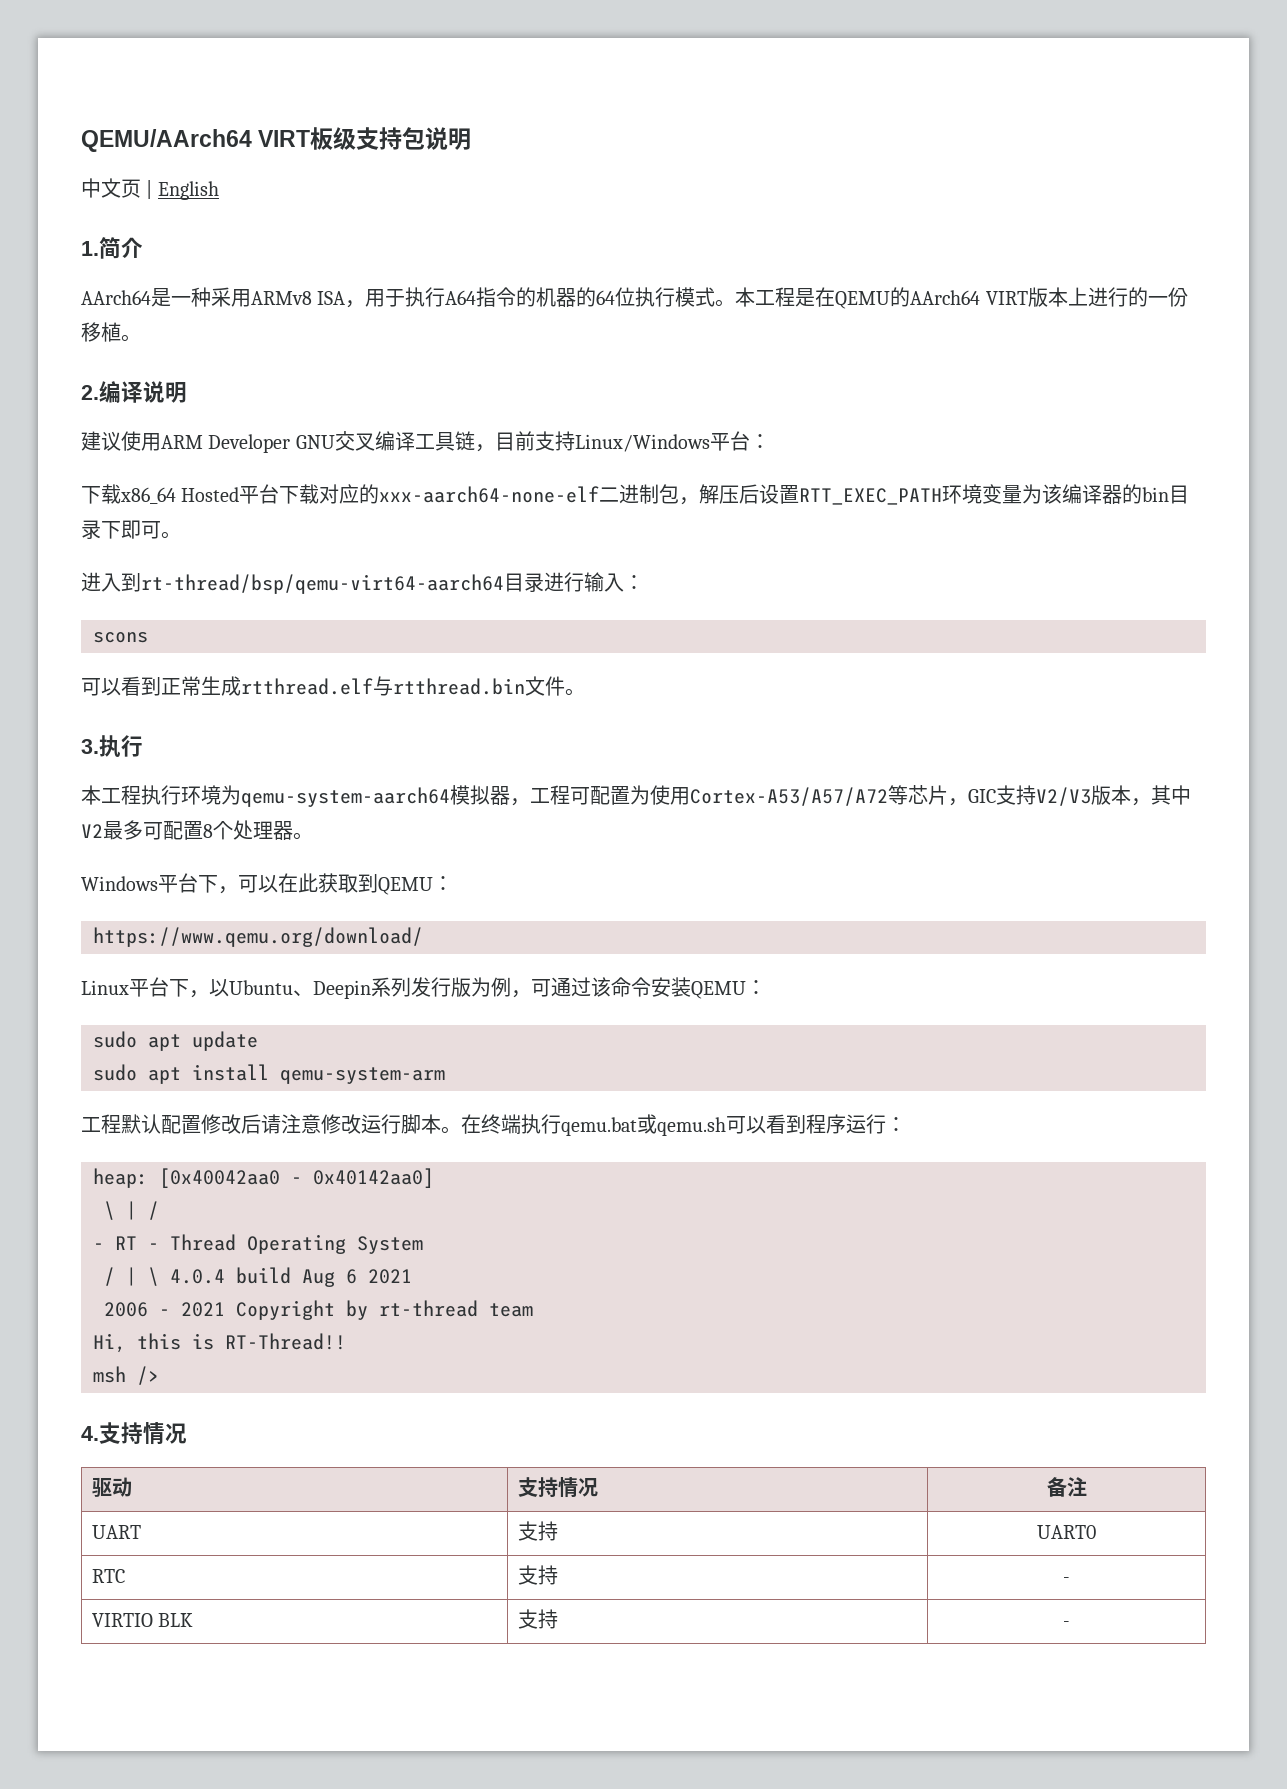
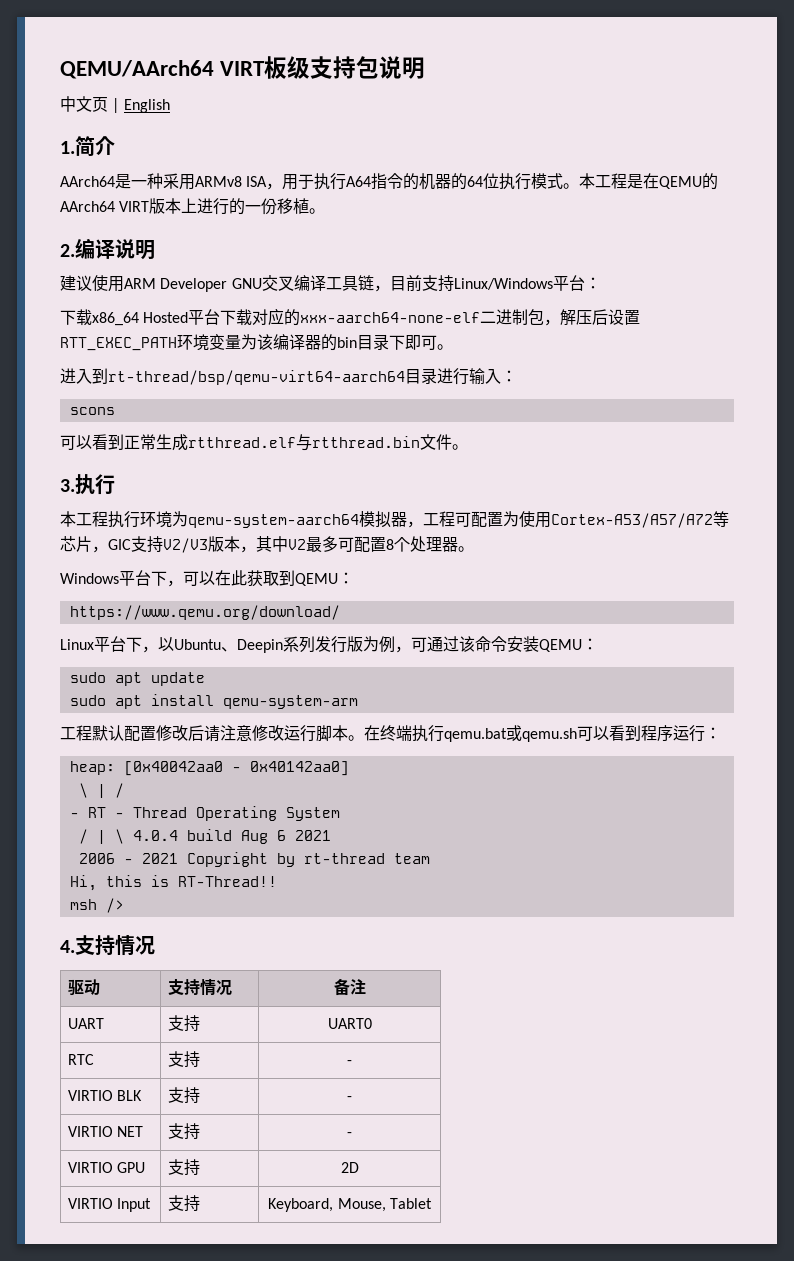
+ VIRTIO NET | 支持 | -
+ VIRTIO GPU | 支持 | 2D
+ VIRTIO Input | 支持 | Keyboard, Mouse, Tablet

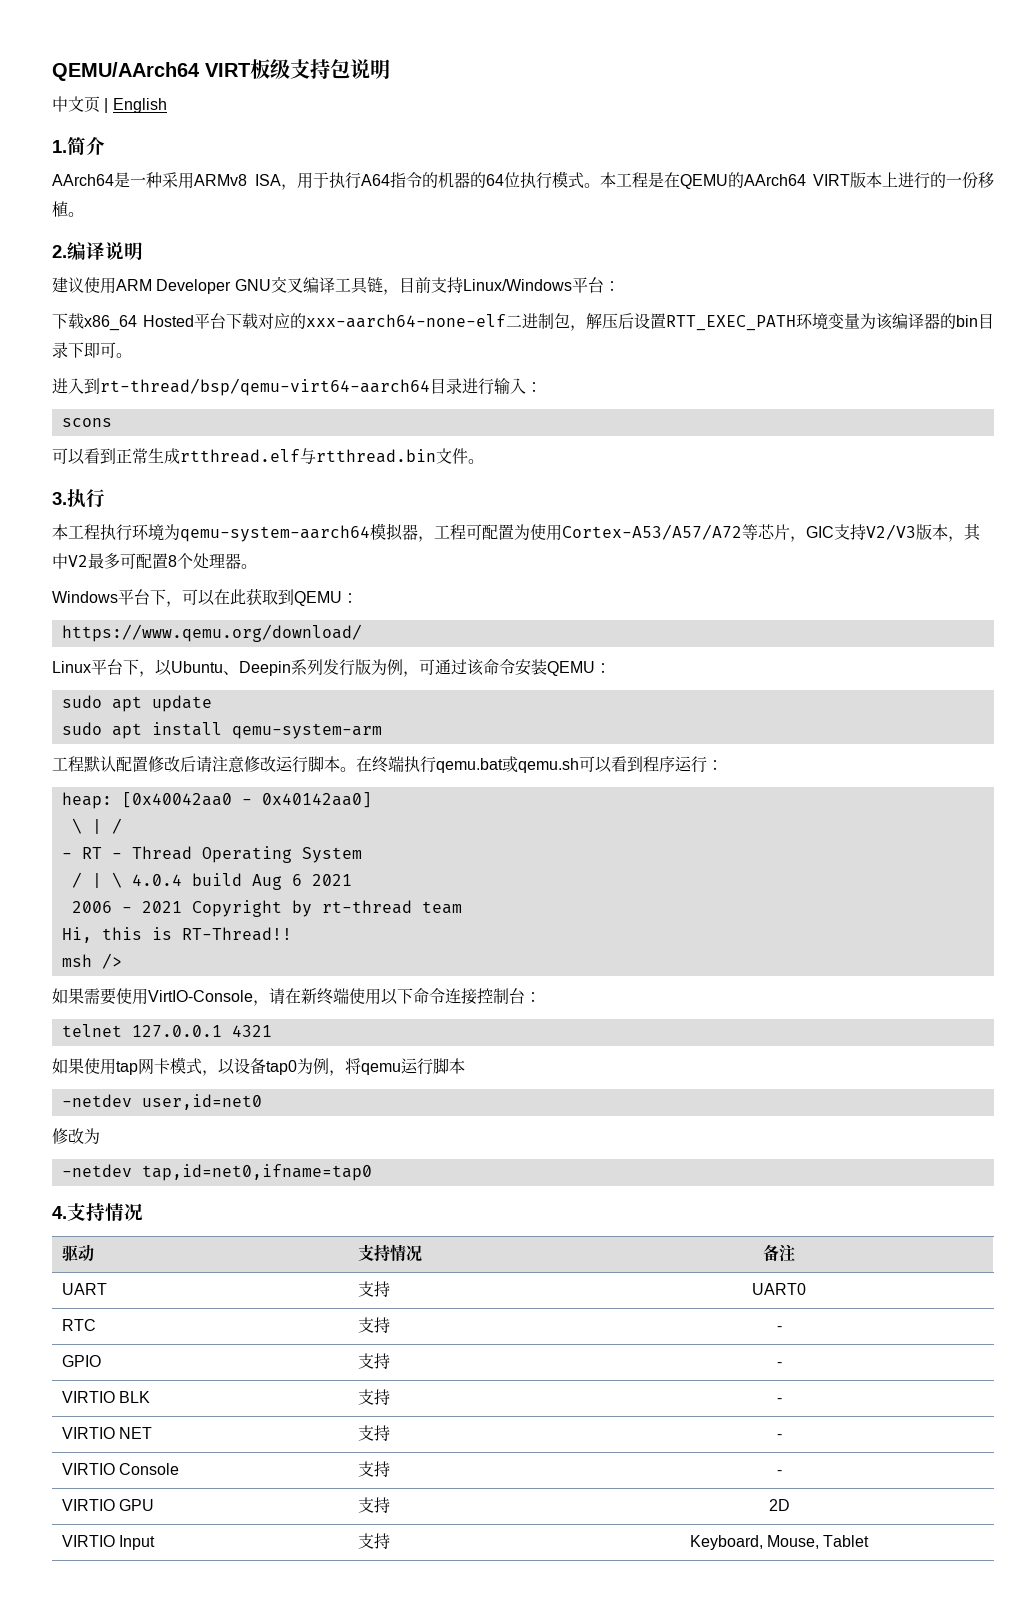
+ 如果需要使用VirtIO-Console，请在新终端使用以下命令连接控制台：
+ telnet 127.0.0.1 4321
+ 如果使用tap网卡模式，以设备tap0为例，将qemu运行脚本
+ -netdev user,id=net0
+ 修改为
+ -netdev tap,id=net0,ifname=tap0
+ GPIO | 支持 | -
+ VIRTIO Console | 支持 | -

